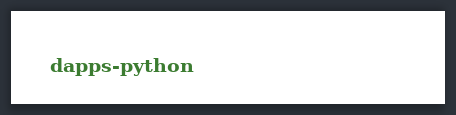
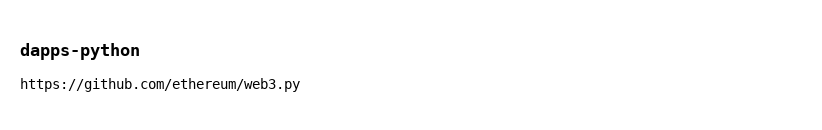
+ https://github.com/ethereum/web3.py

